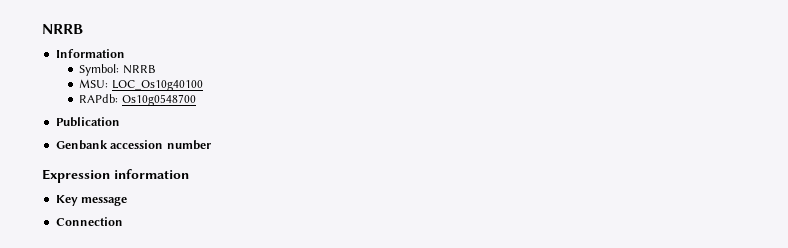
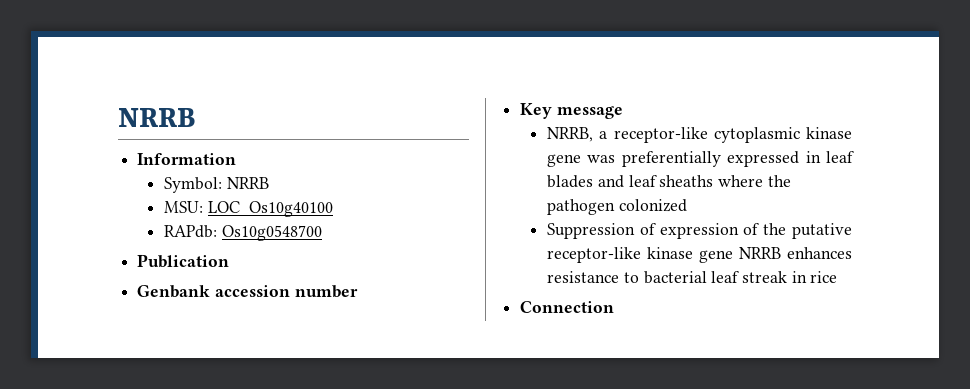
- Expression information
+ NRRB, a receptor-like cytoplasmic kinase gene was preferentially expressed in leaf blades and leaf sheaths where the pathogen colonized
+ Suppression of expression of the putative receptor-like kinase gene NRRB enhances resistance to bacterial leaf streak in rice

